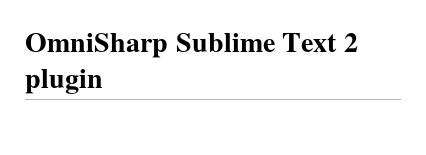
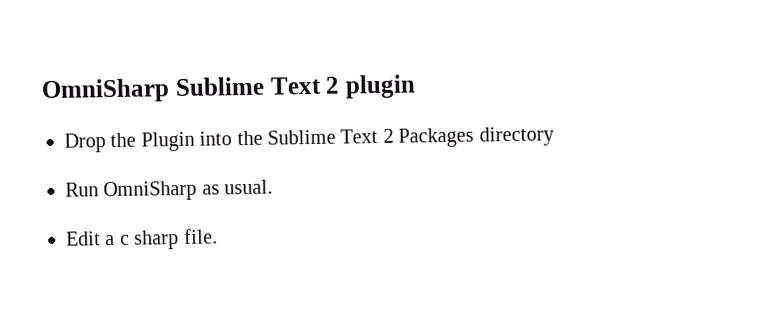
+ Drop the Plugin into the Sublime Text 2 Packages directory
+ Run OmniSharp as usual.
+ Edit a c sharp file.

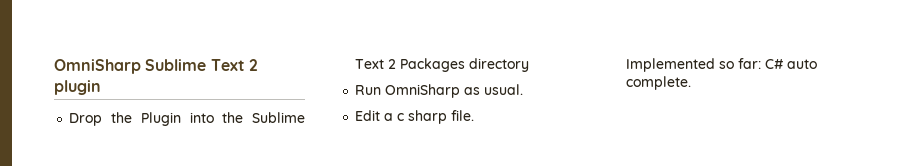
+ Implemented so far: C# auto complete.

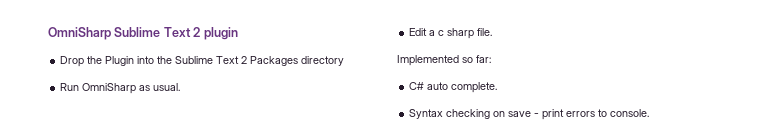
- Implemented so far: C# auto complete.
+ Implemented so far:
+ C# auto complete.
+ Syntax checking on save - print errors to console.

